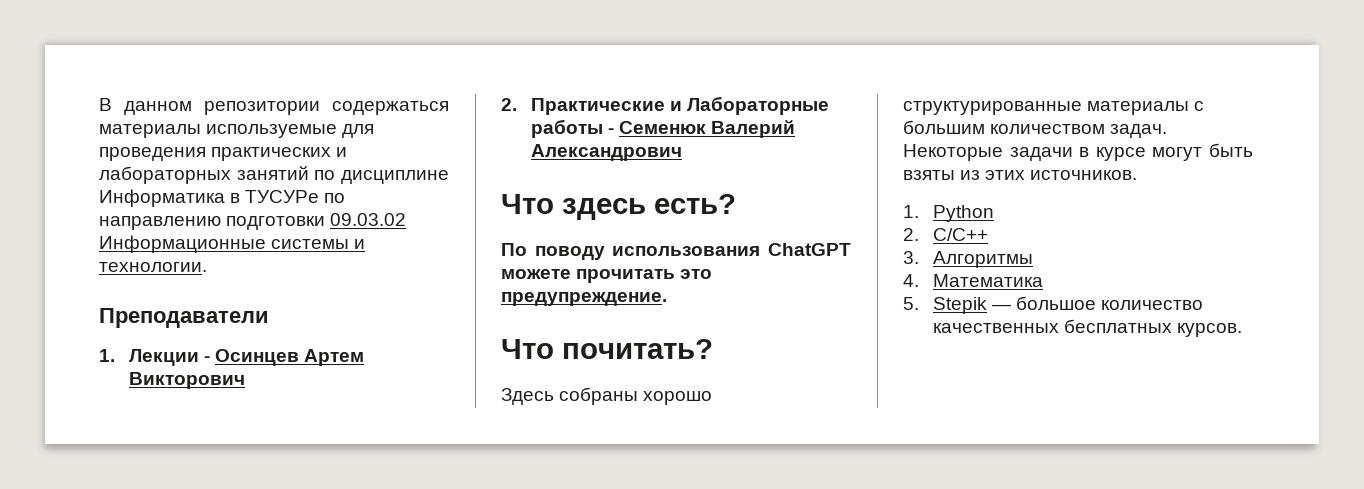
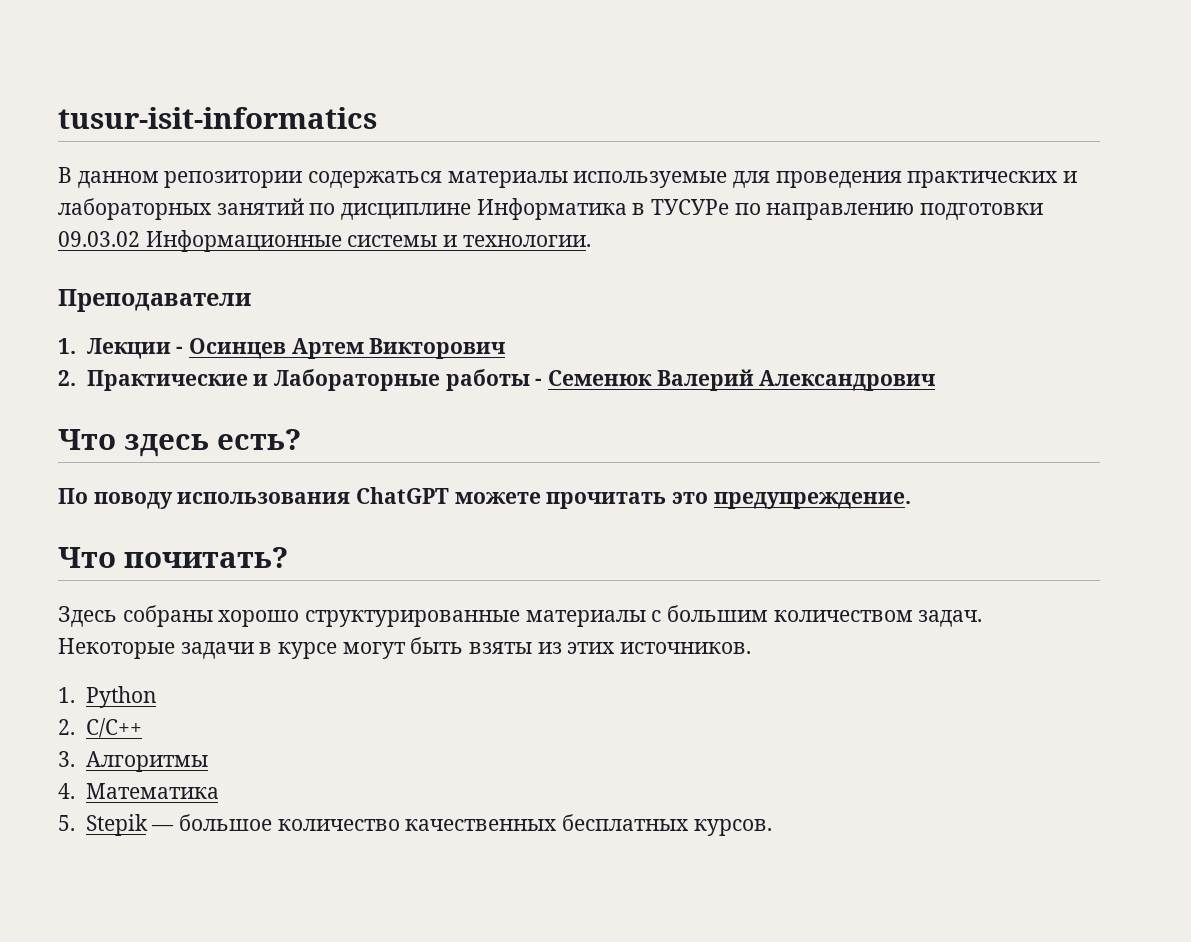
+ tusur-isit-informatics

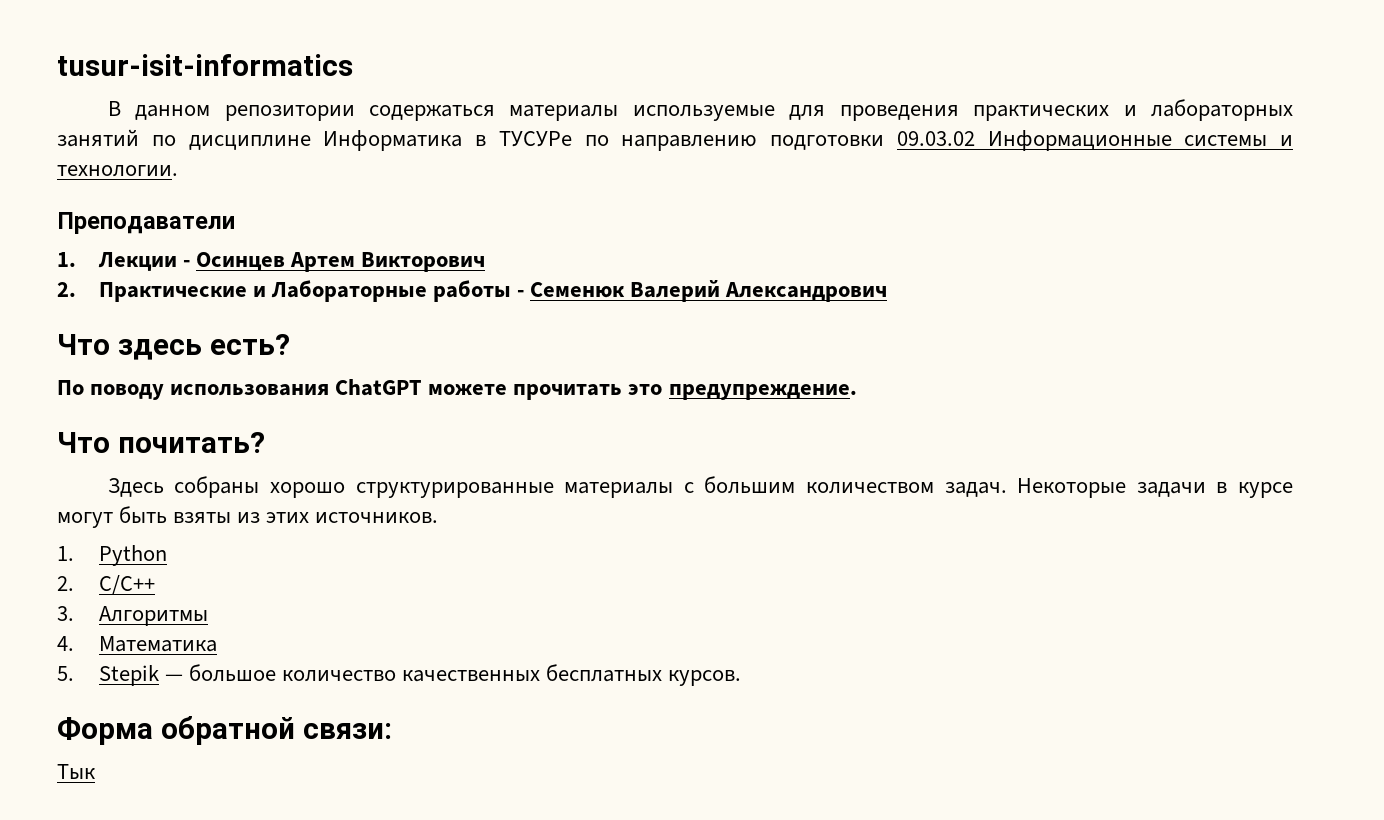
+ Форма обратной связи:
+ Тык

